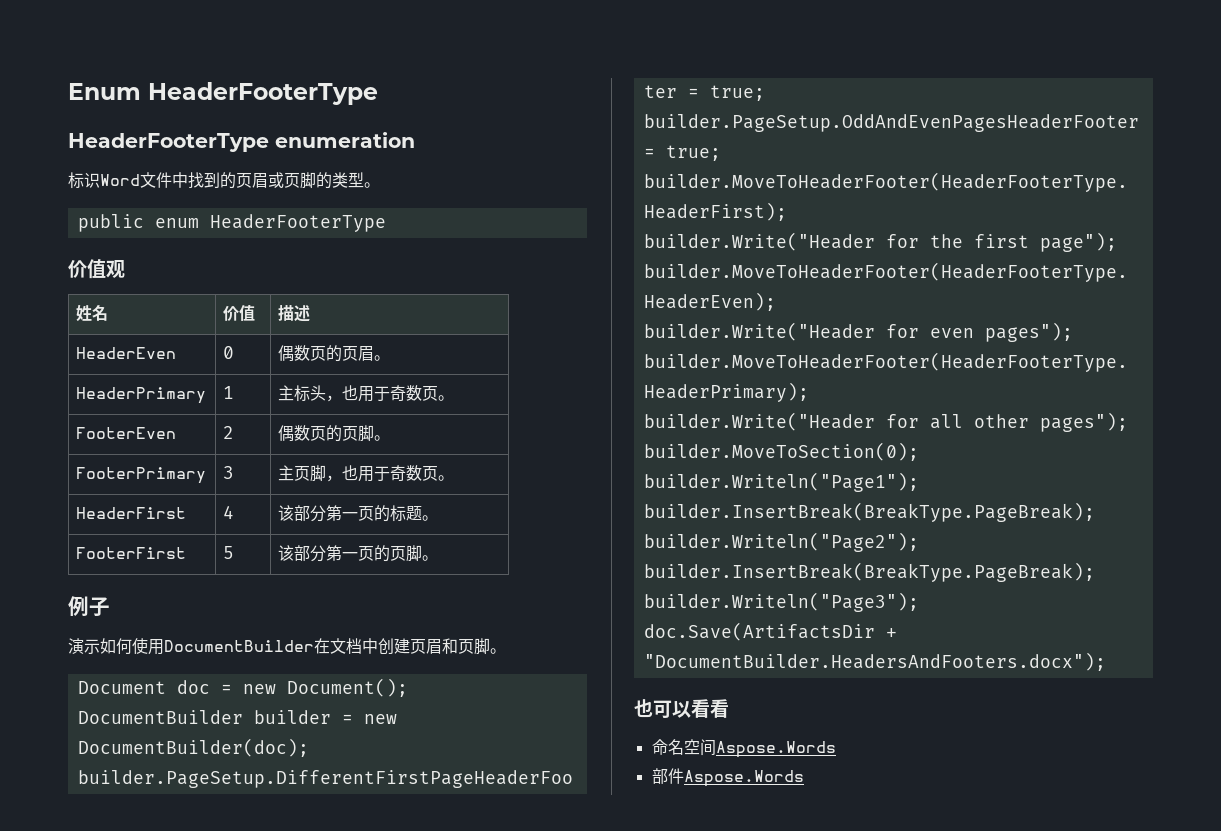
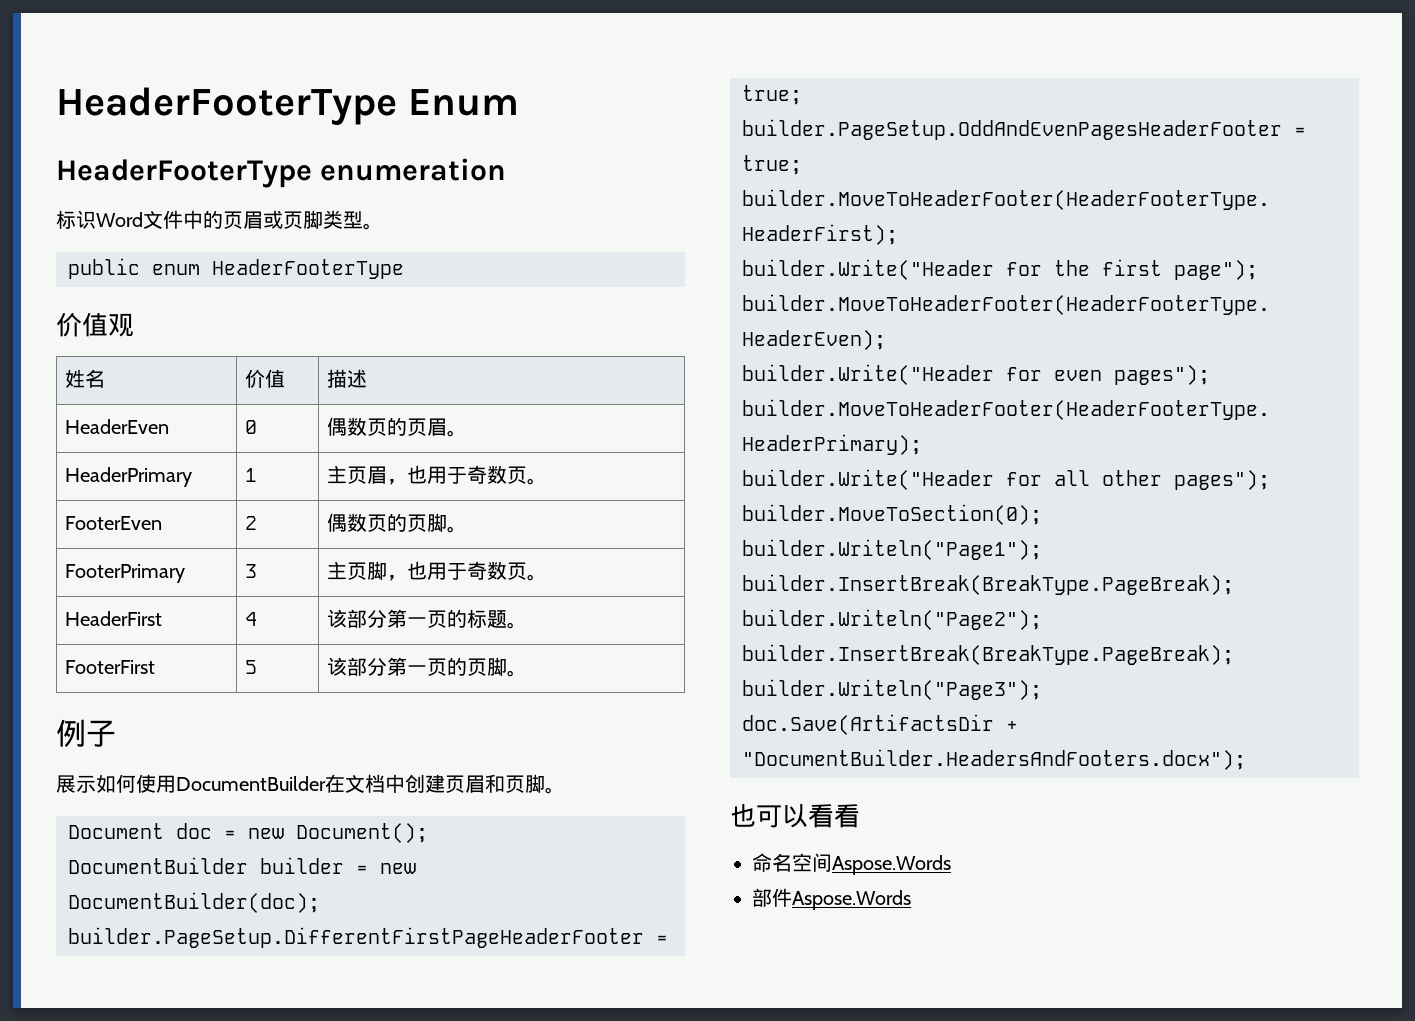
- Enum HeaderFooterType
+ HeaderFooterType Enum
- 标识Word文件中找到的页眉或页脚的类型。
+ 标识Word文件中的页眉或页脚类型。
- HeaderPrimary | 1 | 主标头，也用于奇数页。
+ HeaderPrimary | 1 | 主页眉，也用于奇数页。
- 演示如何使用DocumentBuilder在文档中创建页眉和页脚。
+ 展示如何使用DocumentBuilder在文档中创建页眉和页脚。

